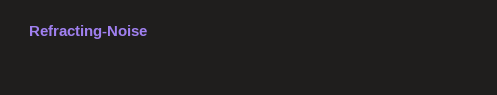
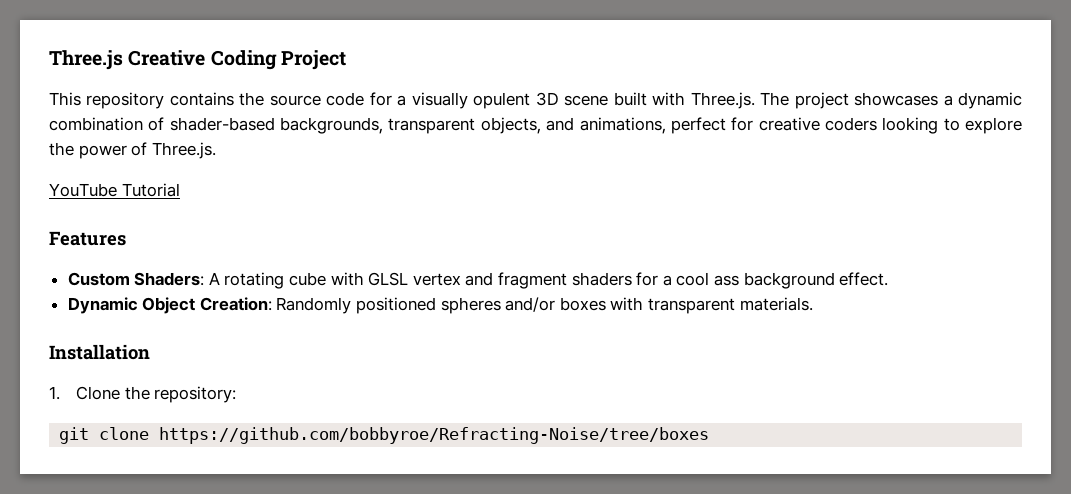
- Refracting-Noise
+ Three.js Creative Coding Project
+ This repository contains the source code for a visually opulent 3D scene built with Three.js. The project showcases a dynamic combination of shader-based backgrounds, transparent objects, and animations, perfect for creative coders looking to explore the power of Three.js.
+ YouTube Tutorial
+ Features
+ Custom Shaders: A rotating cube with GLSL vertex and fragment shaders for a cool ass background effect.
+ Dynamic Object Creation: Randomly positioned spheres and/or boxes with transparent materials.
+ Installation
+ 1. Clone the repository:
+ git clone https://github.com/bobbyroe/Refracting-Noise/tree/boxes

